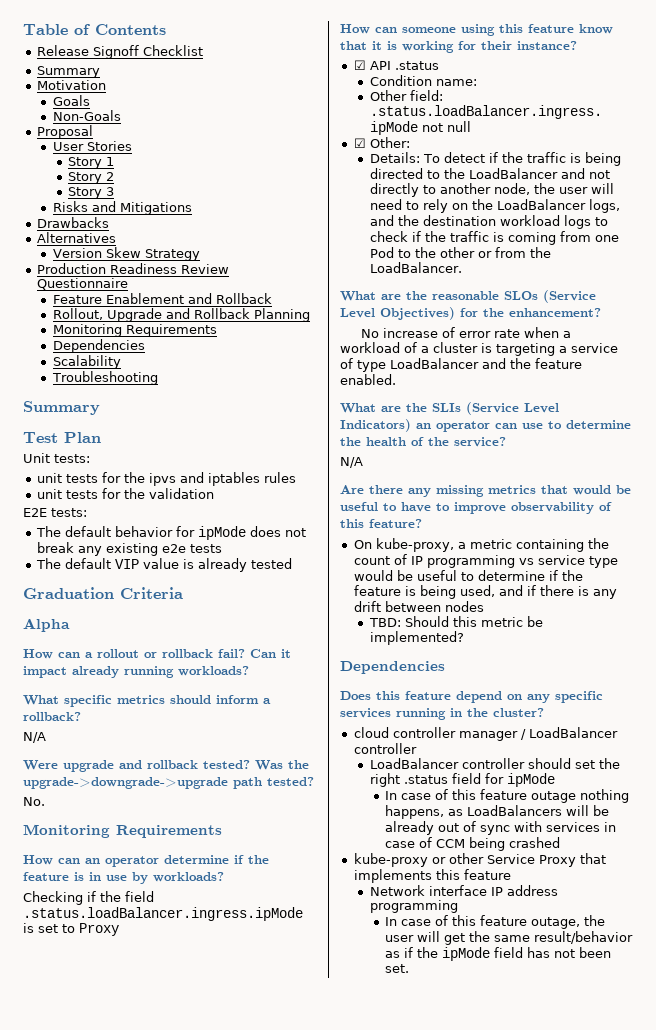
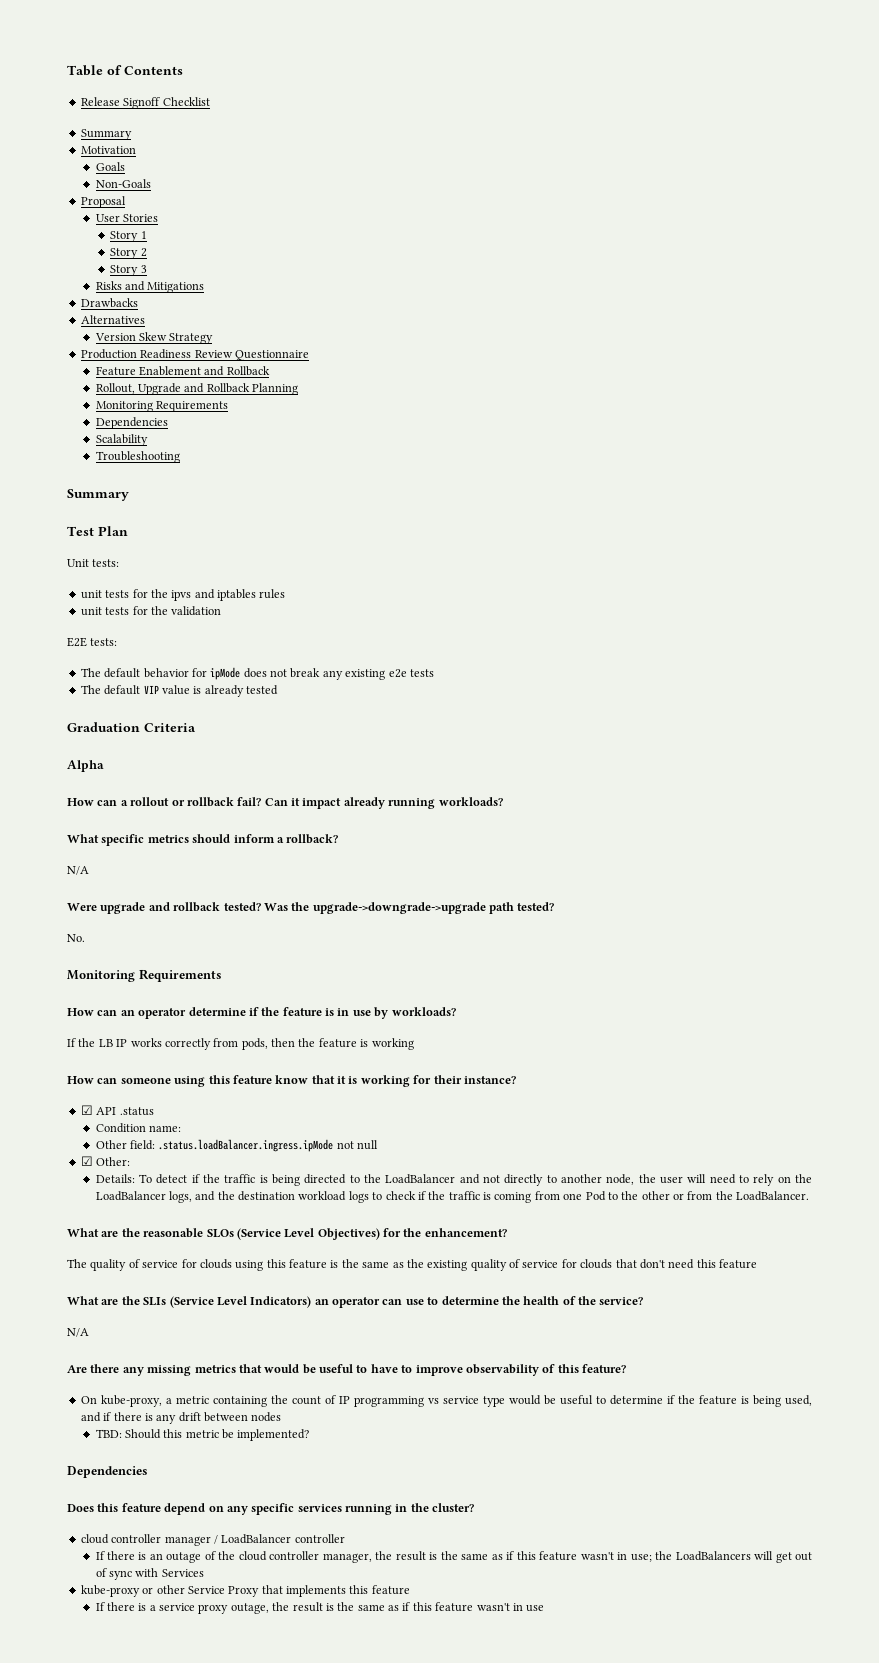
- Checking if the field .status.loadBalancer.ingress.ipMode is set to Proxy
+ If the LB IP works correctly from pods, then the feature is working
- No increase of error rate when a workload of a cluster is targeting a service of type LoadBalancer and the feature enabled.
+ The quality of service for clouds using this feature is the same as the existing quality of service for clouds that don't need this feature
- LoadBalancer controller should set the right .status field for ipMode
- In case of this feature outage nothing happens, as LoadBalancers will be already out of sync with services in case of CCM being crashed
+ If there is an outage of the cloud controller manager, the result is the same as if this feature wasn't in use; the LoadBalancers will get out of sync with Services
- Network interface IP address programming
- In case of this feature outage, the user will get the same result/behavior as if the ipMode field has not been set.
+ If there is a service proxy outage, the result is the same as if this feature wasn't in use

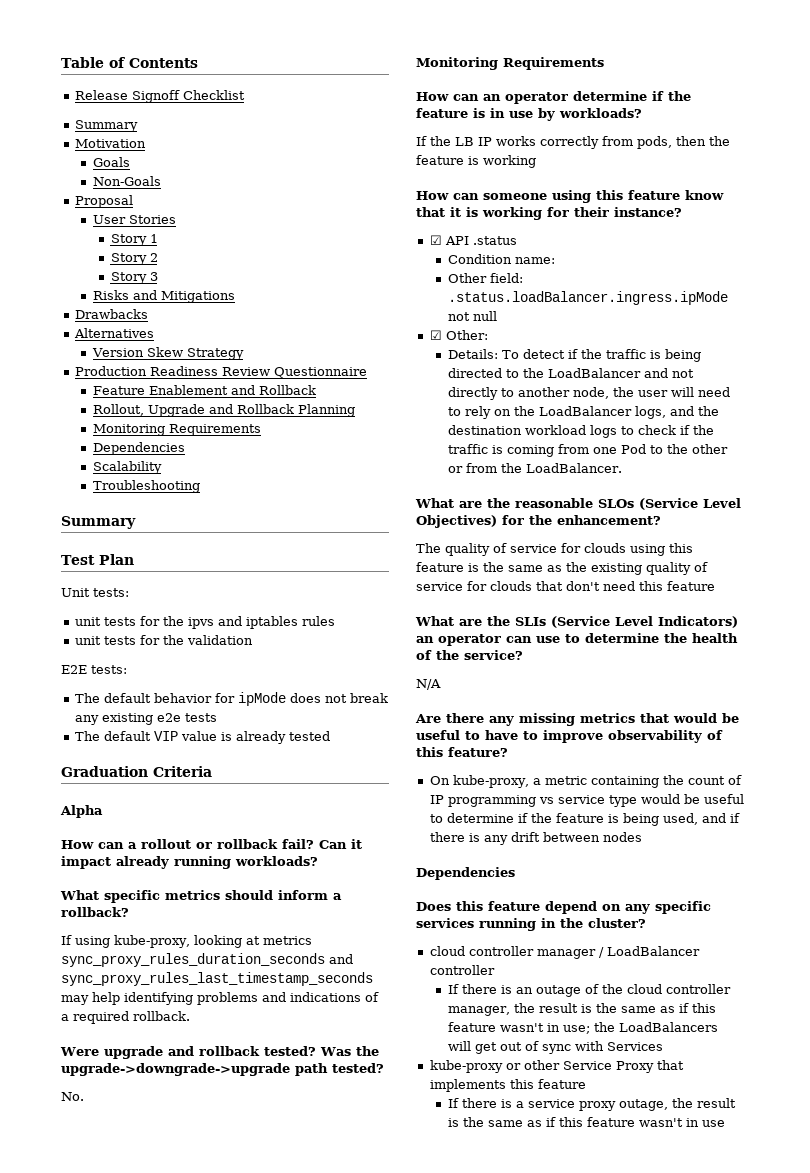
  What specific metrics should inform a rollback?
- N/A
+ If using kube-proxy, looking at metrics sync_proxy_rules_duration_seconds and sync_proxy_rules_last_timestamp_seconds may help identifying problems and indications of a required rollback.
- TBD: Should this metric be implemented?

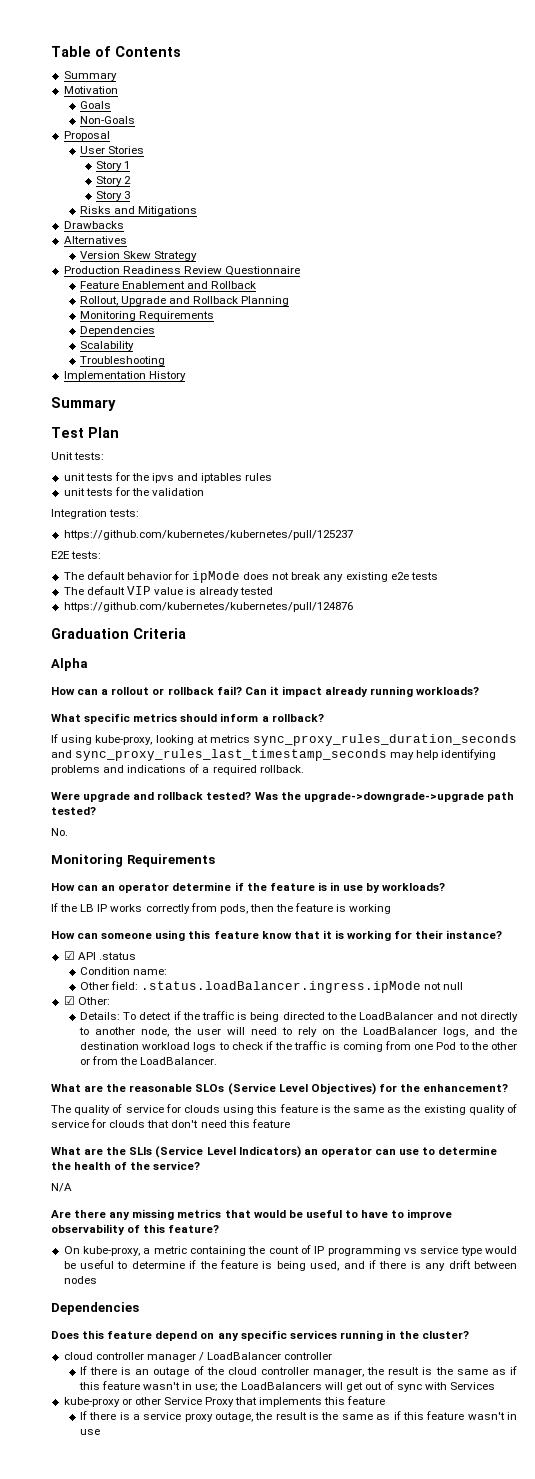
- Release Signoff Checklist
+ Implementation History
+ Integration tests:
+ https://github.com/kubernetes/kubernetes/pull/125237
+ https://github.com/kubernetes/kubernetes/pull/124876

